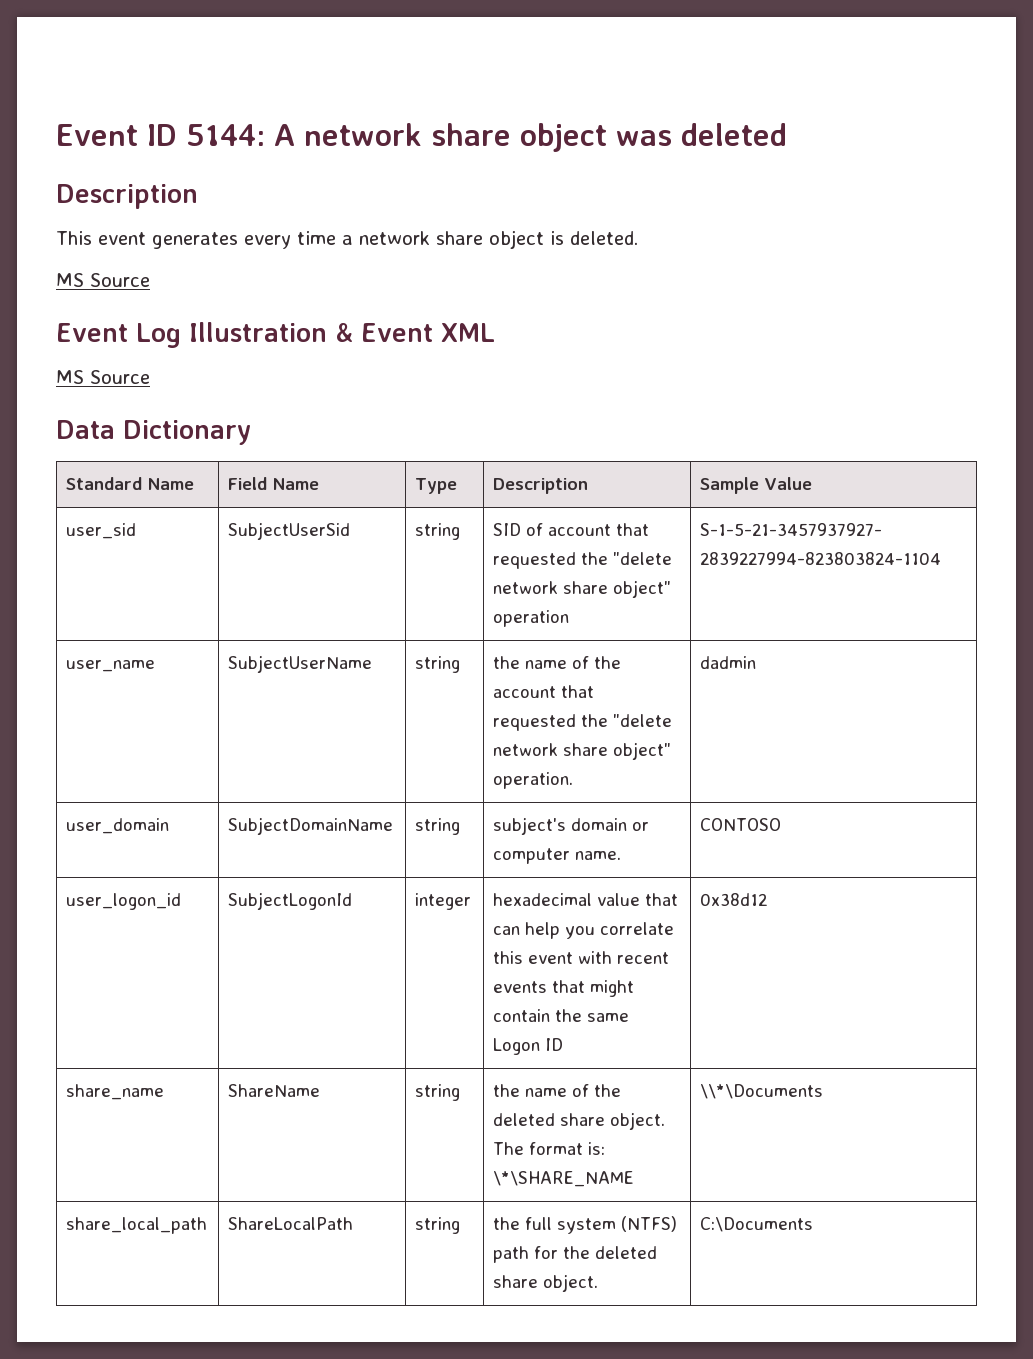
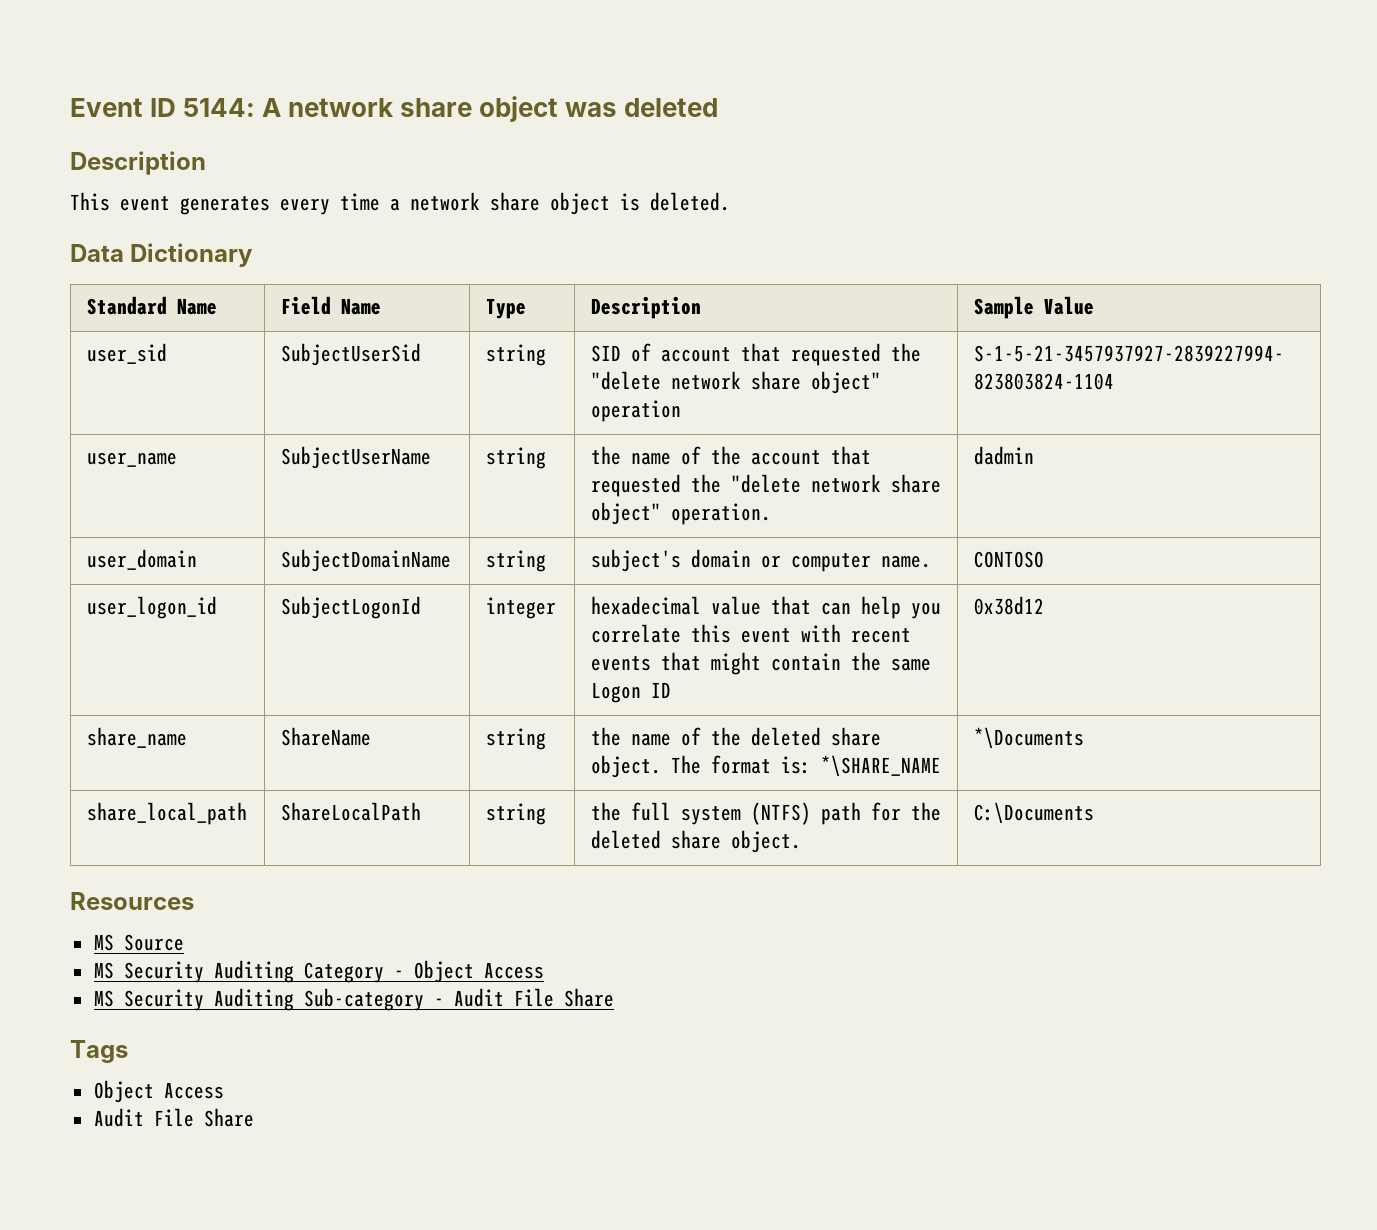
  This event generates every time a network share object is deleted.
- MS Source
- Event Log Illustration & Event XML
- MS Source
- share_name | ShareName | string | the name of the deleted share object. The format is: \*\SHARE_NAME | \\*\Documents
+ share_name | ShareName | string | the name of the deleted share object. The format is: *\SHARE_NAME | *\Documents
+ Resources
+ MS Source
+ MS Security Auditing Category - Object Access
+ MS Security Auditing Sub-category - Audit File Share
+ Tags
+ Object Access
+ Audit File Share

